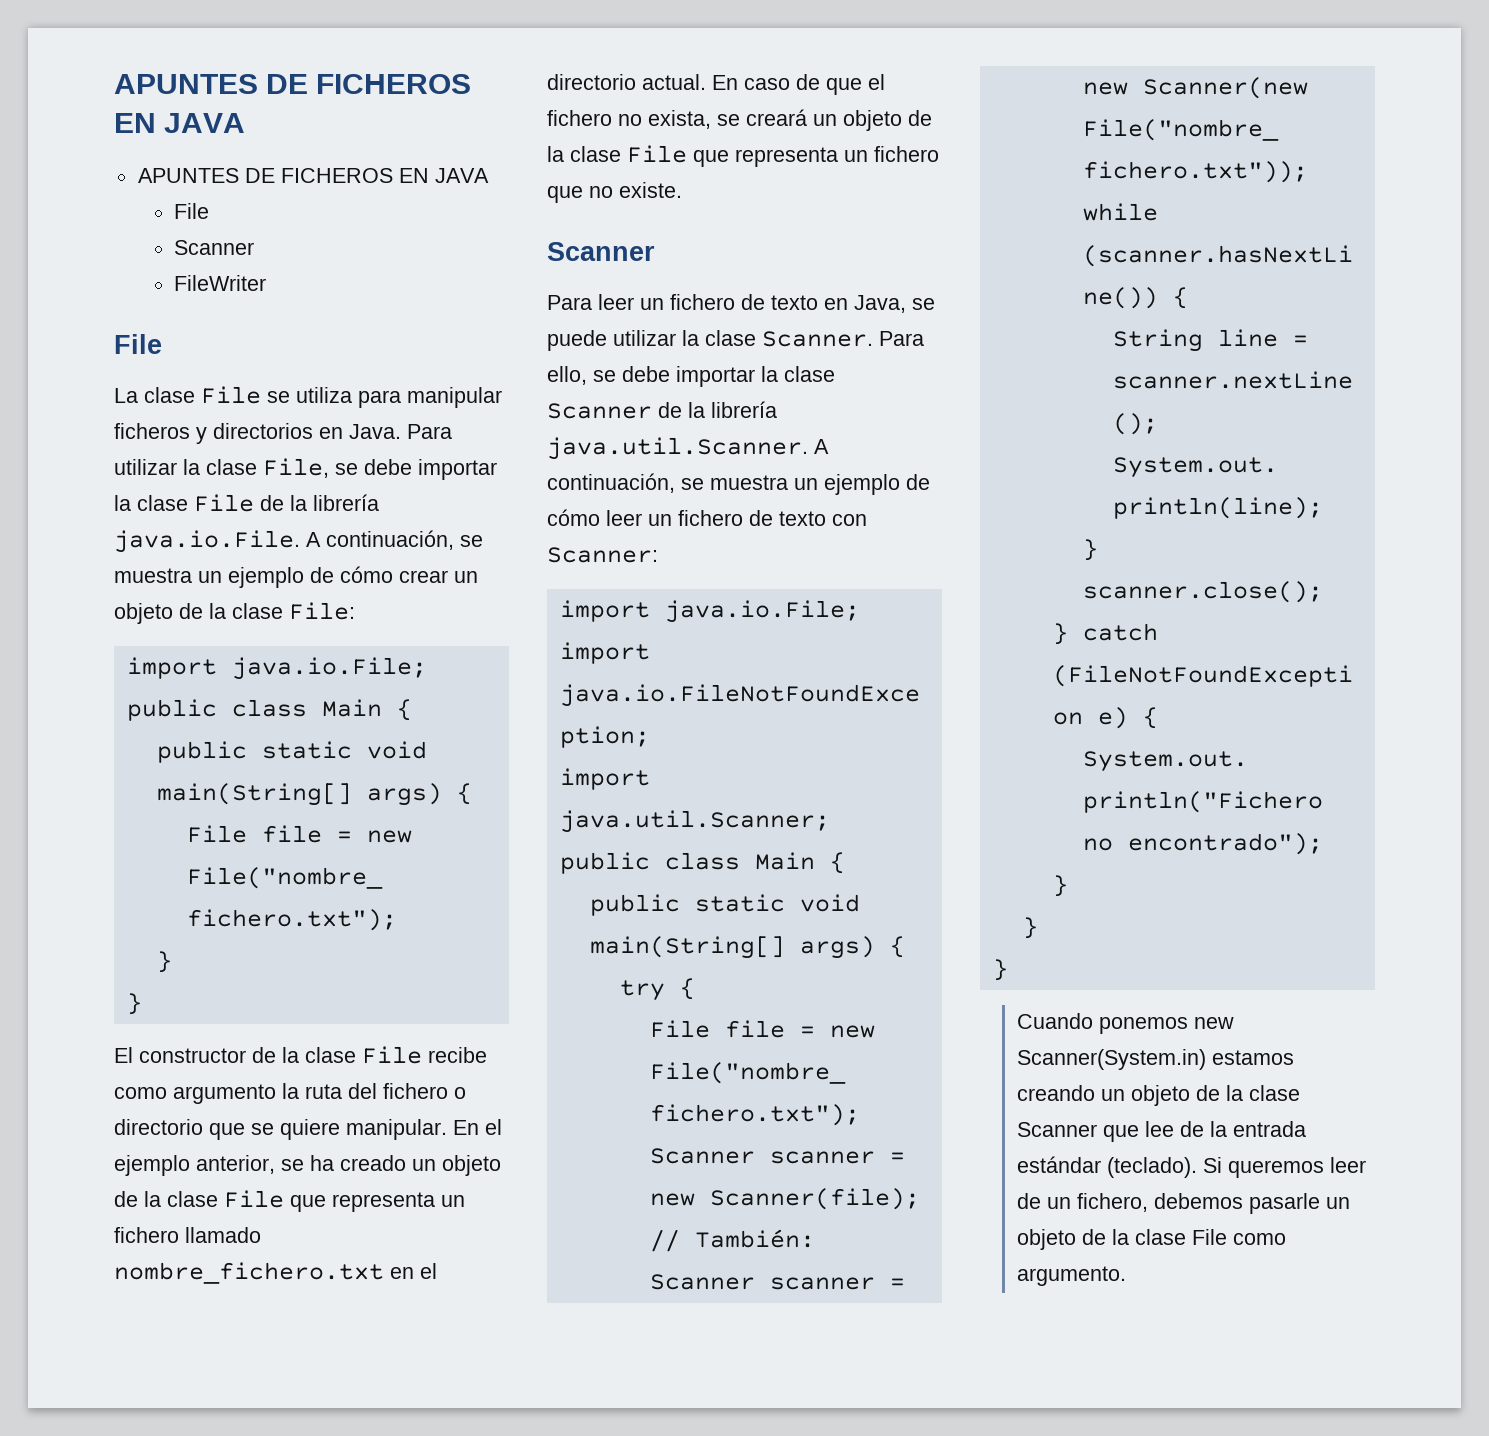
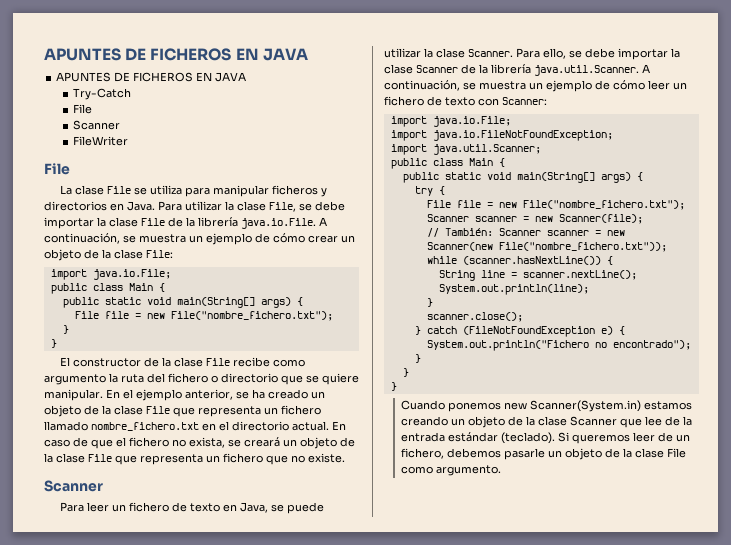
+ Try-Catch

